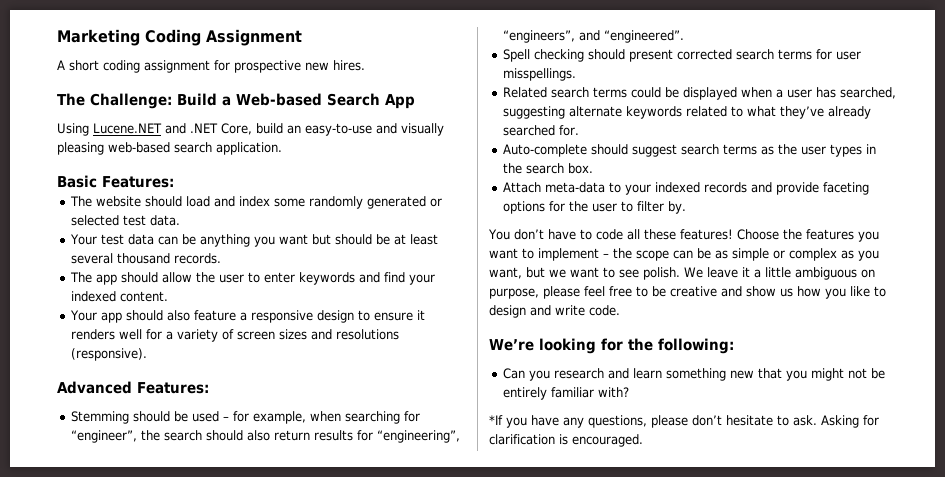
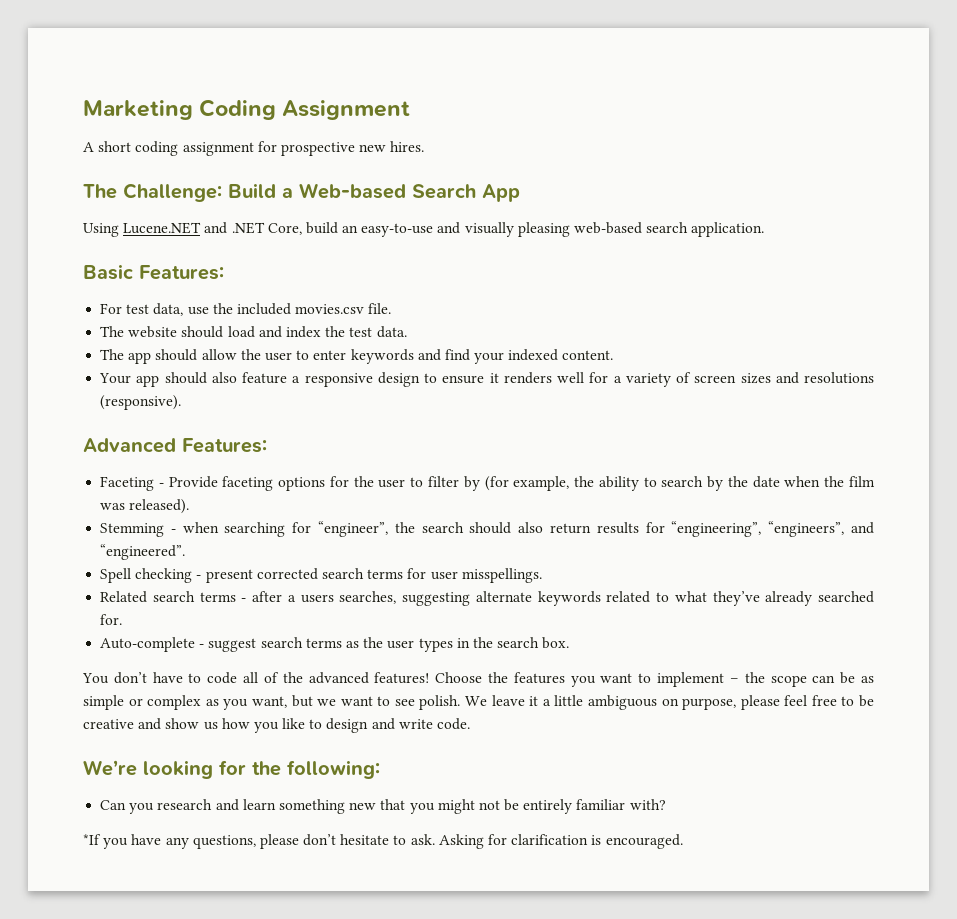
+ For test data, use the included movies.csv file.
- The website should load and index some randomly generated or selected test data.
- Your test data can be anything you want but should be at least several thousand records.
+ The website should load and index the test data.
- Stemming should be used – for example, when searching for “engineer”, the search should also return results for “engineering”, “engineers”, and “engineered”.
+ Faceting - Provide faceting options for the user to filter by (for example, the ability to search by the date when the film was released).
+ Stemming - when searching for “engineer”, the search should also return results for “engineering”, “engineers”, and “engineered”.
- Spell checking should present corrected search terms for user misspellings.
+ Spell checking - present corrected search terms for user misspellings.
- Related search terms could be displayed when a user has searched, suggesting alternate keywords related to what they’ve already searched for.
+ Related search terms - after a users searches, suggesting alternate keywords related to what they’ve already searched for.
- Auto-complete should suggest search terms as the user types in the search box.
+ Auto-complete - suggest search terms as the user types in the search box.
- Attach meta-data to your indexed records and provide faceting options for the user to filter by.
- You don’t have to code all these features!
+ You don’t have to code all of the advanced features!

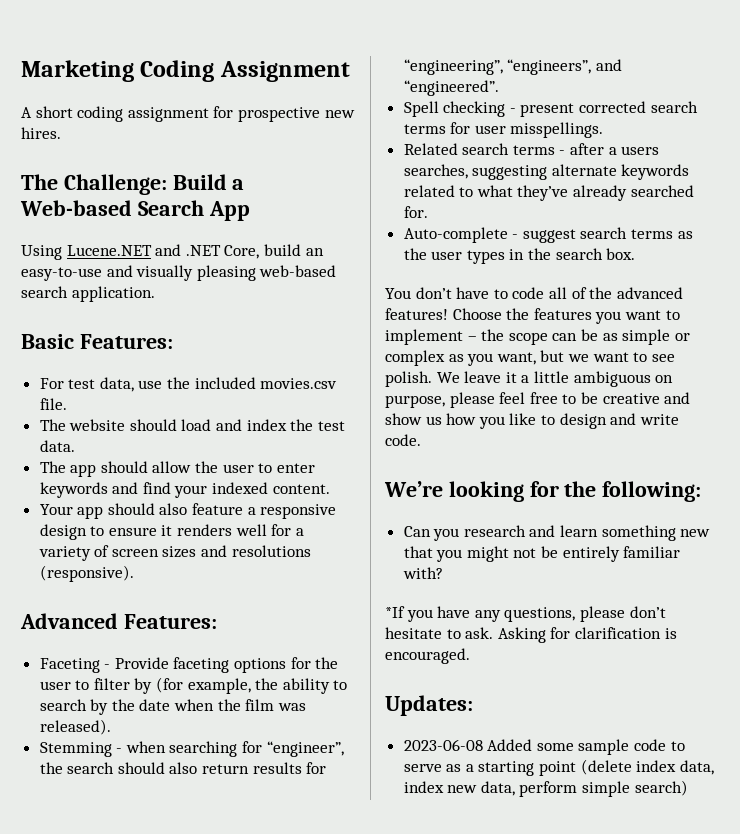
+ Updates:
+ 2023-06-08 Added some sample code to serve as a starting point (delete index data, index new data, perform simple search)

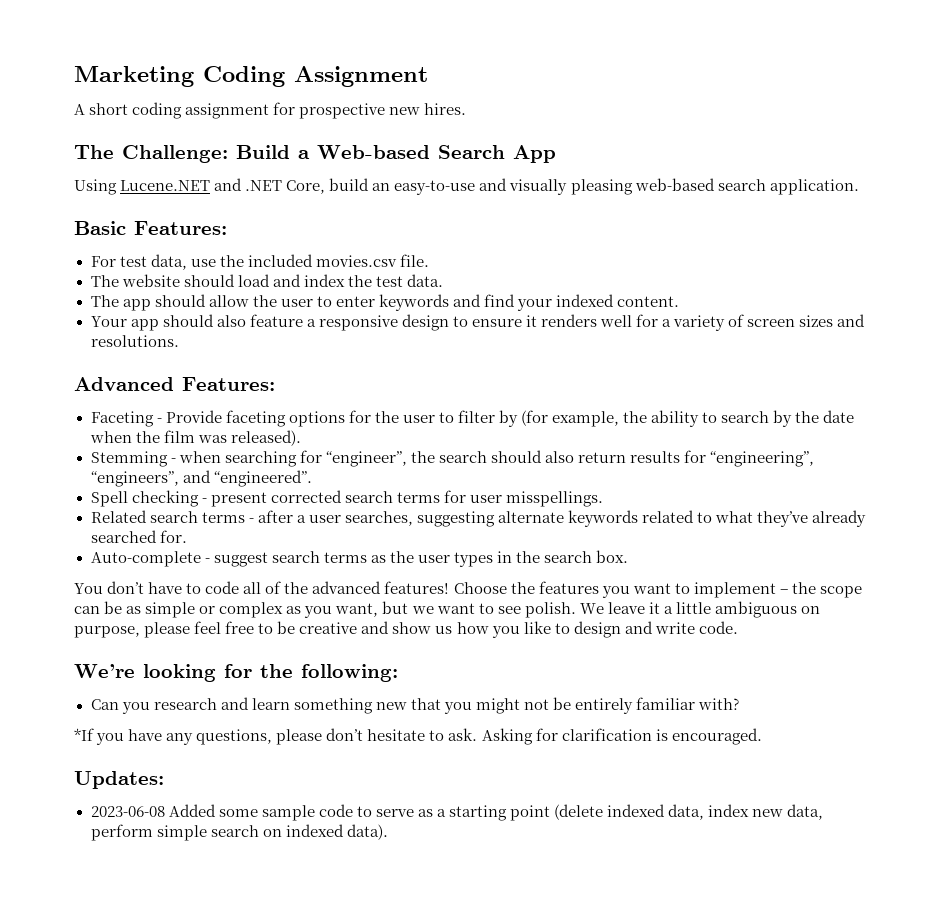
- Your app should also feature a responsive design to ensure it renders well for a variety of screen sizes and resolutions (responsive).
+ Your app should also feature a responsive design to ensure it renders well for a variety of screen sizes and resolutions.
- Related search terms - after a users searches, suggesting alternate keywords related to what they’ve already searched for.
+ Related search terms - after a user searches, suggesting alternate keywords related to what they’ve already searched for.
- 2023-06-08 Added some sample code to serve as a starting point (delete index data, index new data, perform simple search)
+ 2023-06-08 Added some sample code to serve as a starting point (delete indexed data, index new data, perform simple search on indexed data).

